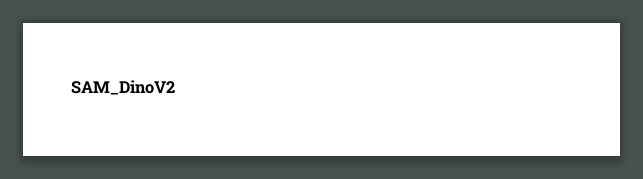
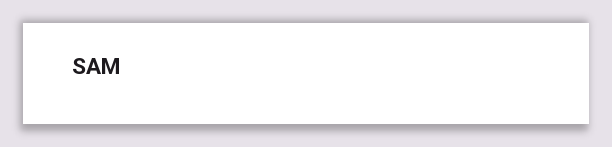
- SAM_DinoV2
+ SAM

